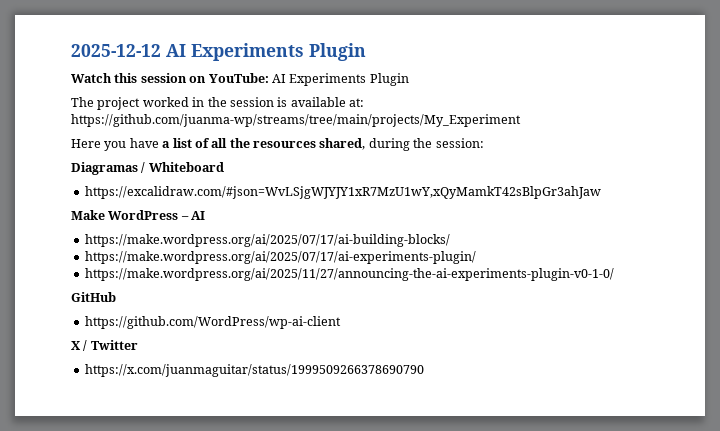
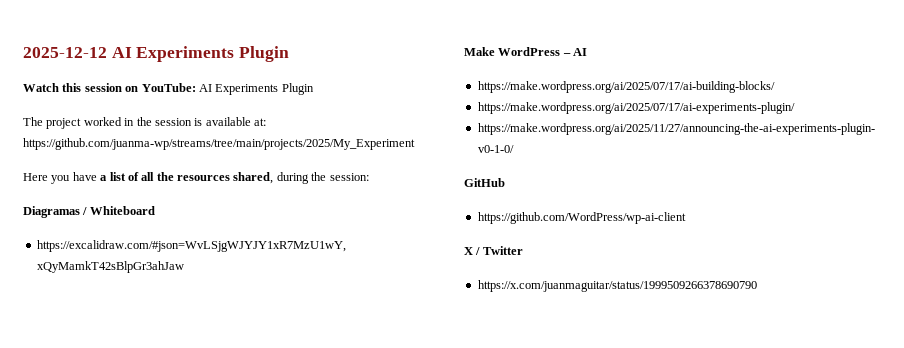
- The project worked in the session is available at: https://github.com/juanma-wp/streams/tree/main/projects/My_Experiment
+ The project worked in the session is available at: https://github.com/juanma-wp/streams/tree/main/projects/2025/My_Experiment

